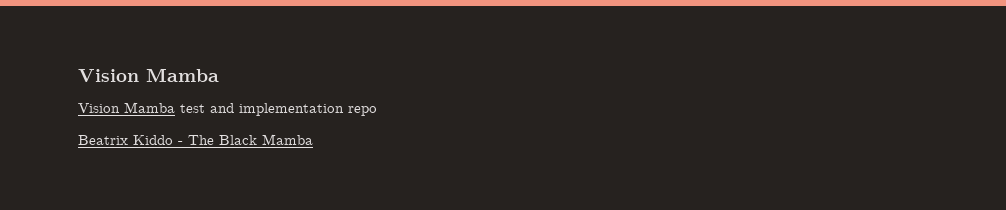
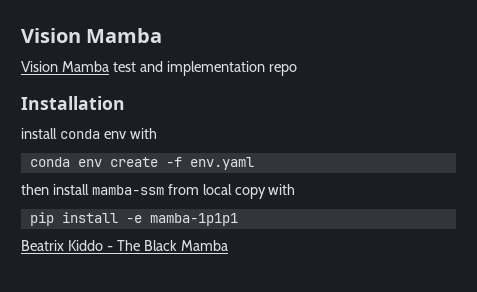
+ Installation
+ install conda env with
+ conda env create -f env.yaml
+ then install mamba-ssm from local copy with
+ pip install -e mamba-1p1p1

